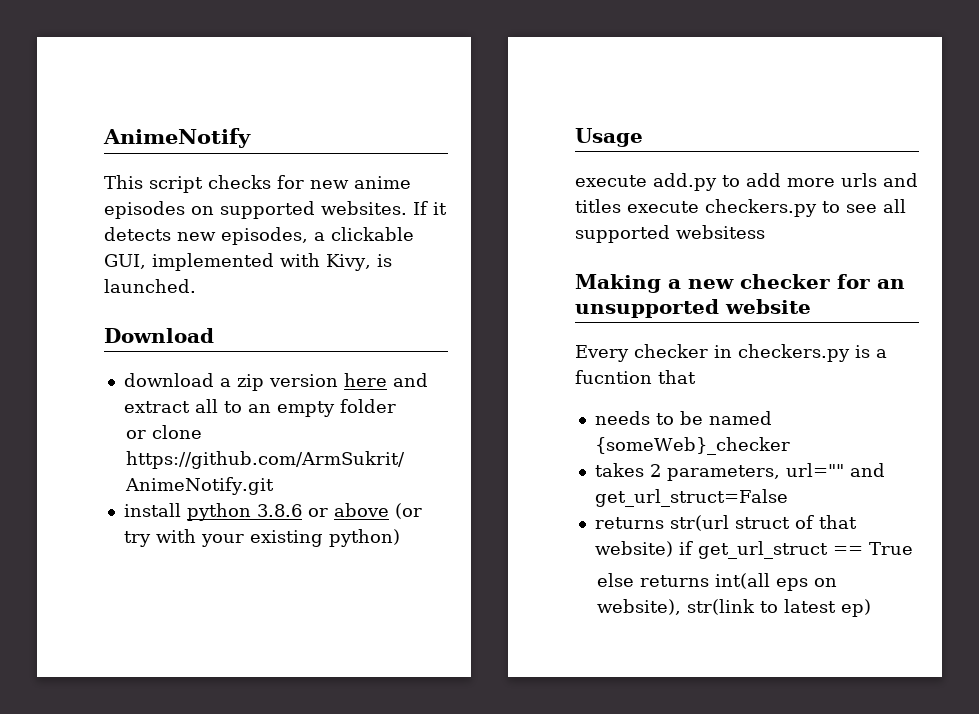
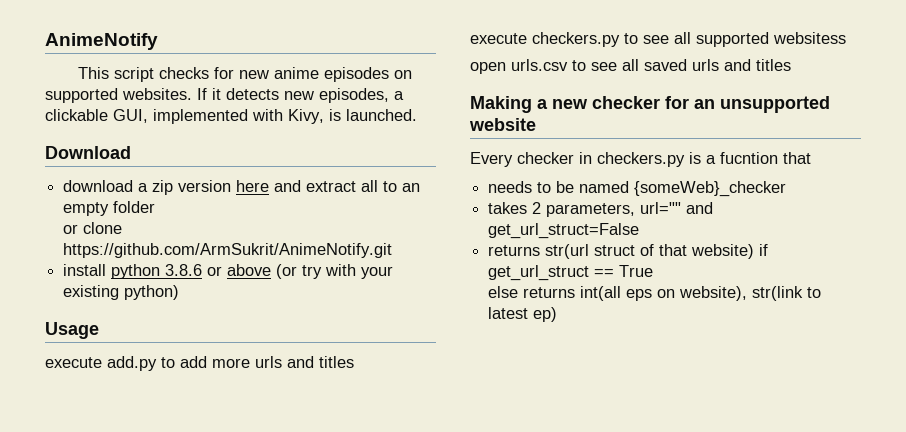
- execute add.py to add more urls and titles execute checkers.py to see all supported websitess
+ execute add.py to add more urls and titles
+ execute checkers.py to see all supported websitess
+ open urls.csv to see all saved urls and titles

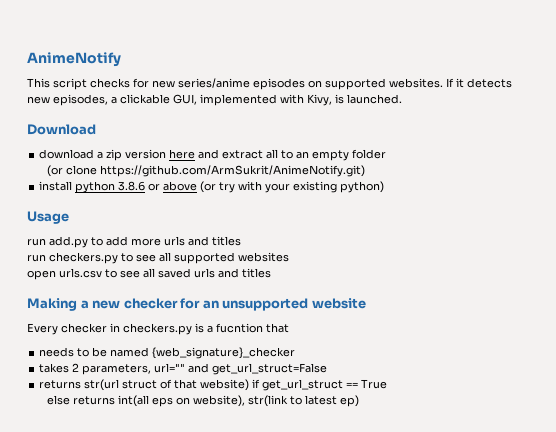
- This script checks for new anime episodes on supported websites.
+ This script checks for new series/anime episodes on supported websites.
- or clone https://github.com/ArmSukrit/AnimeNotify.git
+ (or clone https://github.com/ArmSukrit/AnimeNotify.git)
- execute add.py to add more urls and titles
+ run add.py to add more urls and titles
- execute checkers.py to see all supported websitess
+ run checkers.py to see all supported websites
- needs to be named {someWeb}_checker
+ needs to be named {web_signature}_checker

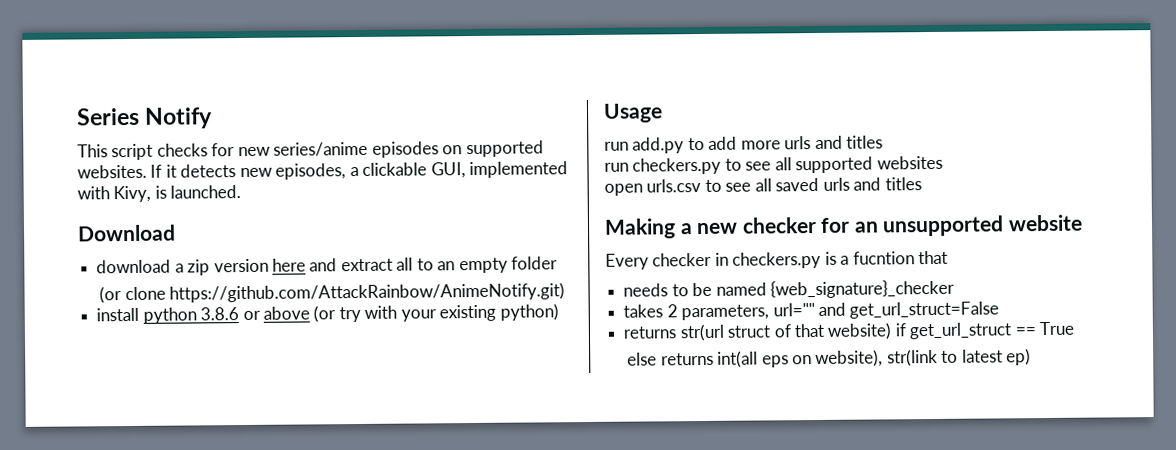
- AnimeNotify
+ Series Notify
- (or clone https://github.com/ArmSukrit/AnimeNotify.git)
+ (or clone https://github.com/AttackRainbow/AnimeNotify.git)

